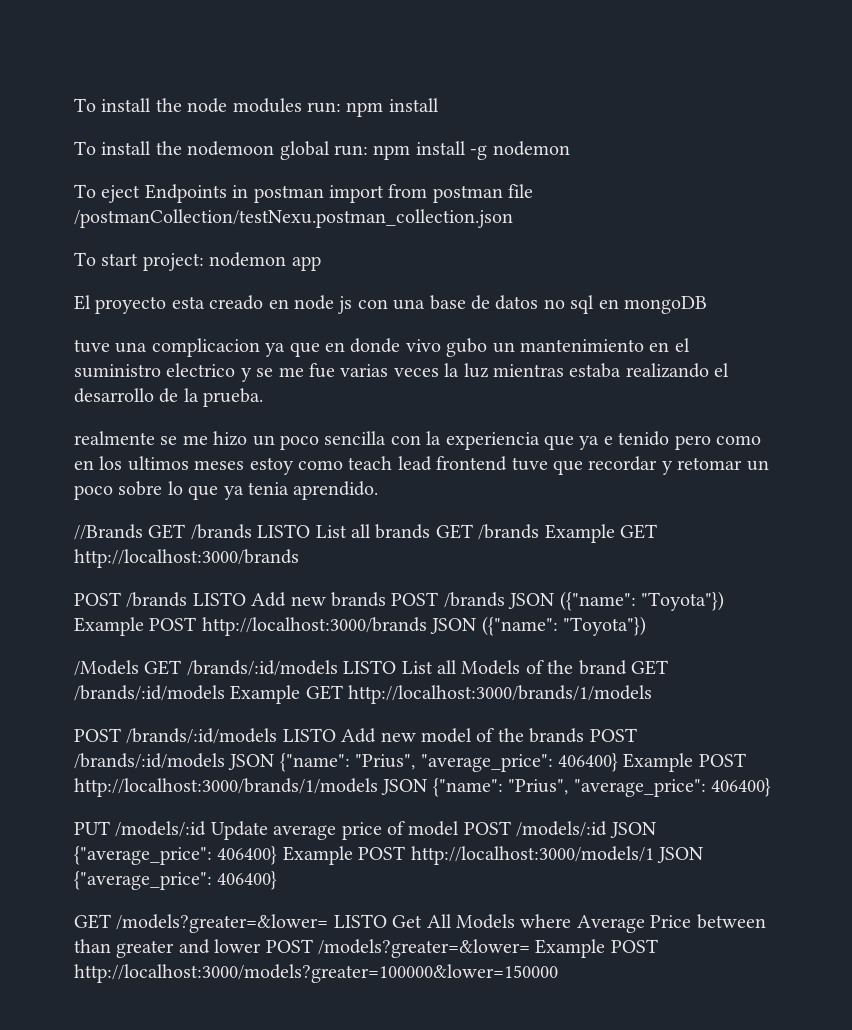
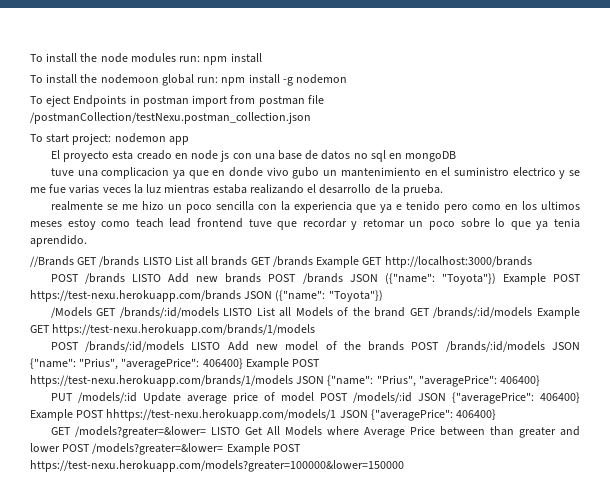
- POST /brands LISTO Add new brands POST /brands JSON ({"name": "Toyota"}) Example POST http://localhost:3000/brands JSON ({"name": "Toyota"})
+ POST /brands LISTO Add new brands POST /brands JSON ({"name": "Toyota"}) Example POST https://test-nexu.herokuapp.com/brands JSON ({"name": "Toyota"})
- /Models GET /brands/:id/models LISTO List all Models of the brand GET /brands/:id/models Example GET http://localhost:3000/brands/1/models
+ /Models GET /brands/:id/models LISTO List all Models of the brand GET /brands/:id/models Example GET https://test-nexu.herokuapp.com/brands/1/models
- POST /brands/:id/models LISTO Add new model of the brands POST /brands/:id/models JSON {"name": "Prius", "average_price": 406400} Example POST http://localhost:3000/brands/1/models JSON {"name": "Prius", "average_price": 406400}
+ POST /brands/:id/models LISTO Add new model of the brands POST /brands/:id/models JSON {"name": "Prius", "averagePrice": 406400} Example POST https://test-nexu.herokuapp.com/brands/1/models JSON {"name": "Prius", "averagePrice": 406400}
- PUT /models/:id Update average price of model POST /models/:id JSON {"average_price": 406400} Example POST http://localhost:3000/models/1 JSON {"average_price": 406400}
+ PUT /models/:id Update average price of model POST /models/:id JSON {"averagePrice": 406400} Example POST hhttps://test-nexu.herokuapp.com/models/1 JSON {"averagePrice": 406400}
- GET /models?greater=&lower= LISTO Get All Models where Average Price between than greater and lower POST /models?greater=&lower= Example POST http://localhost:3000/models?greater=100000&lower=150000
+ GET /models?greater=&lower= LISTO Get All Models where Average Price between than greater and lower POST /models?greater=&lower= Example POST https://test-nexu.herokuapp.com/models?greater=100000&lower=150000

